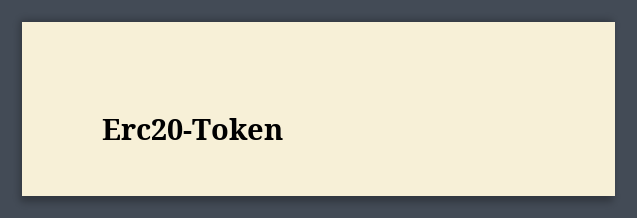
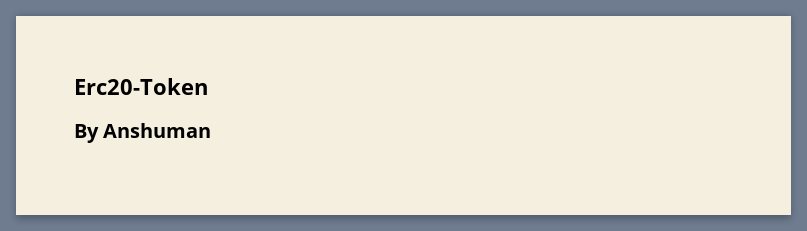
+ By Anshuman

